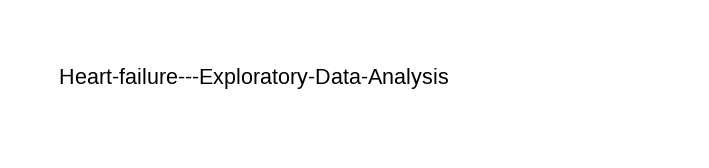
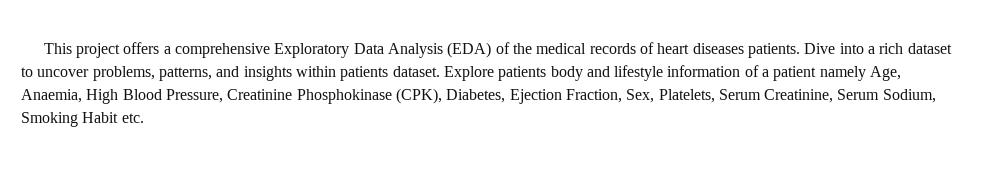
- Heart-failure---Exploratory-Data-Analysis
+ This project offers a comprehensive Exploratory Data Analysis (EDA) of the medical records of heart diseases patients. Dive into a rich dataset to uncover problems, patterns, and insights within patients dataset. Explore patients body and lifestyle information of a patient namely Age, Anaemia, High Blood Pressure, Creatinine Phosphokinase (CPK), Diabetes, Ejection Fraction, Sex, Platelets, Serum Creatinine, Serum Sodium, Smoking Habit etc.

